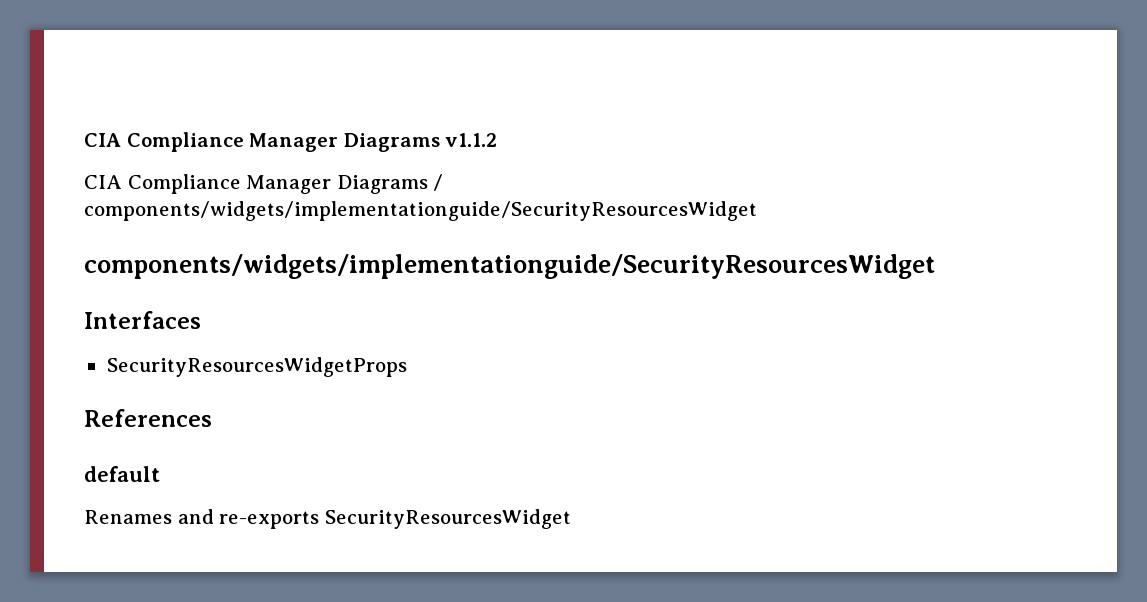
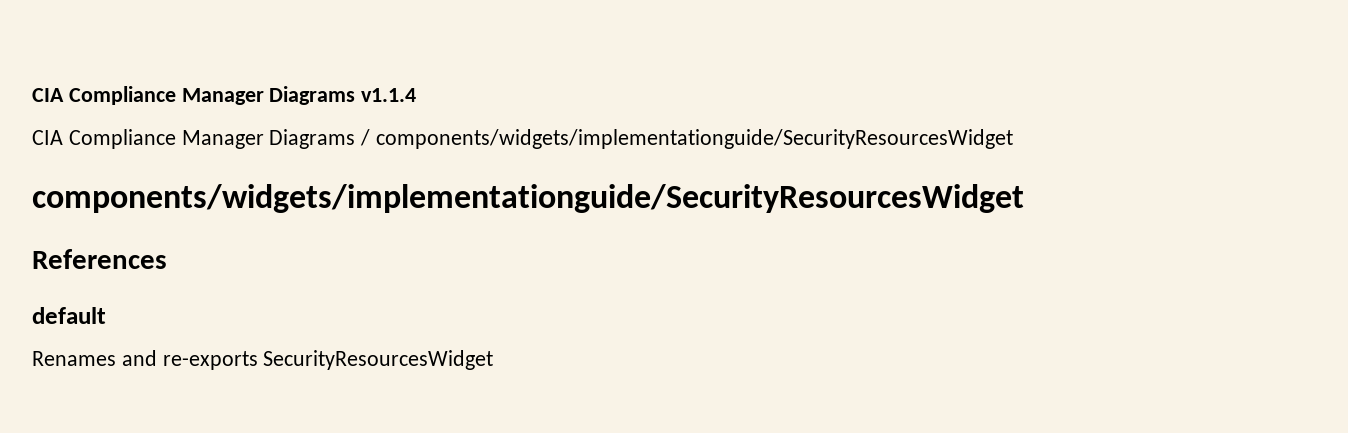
- CIA Compliance Manager Diagrams v1.1.2
+ CIA Compliance Manager Diagrams v1.1.4
- Interfaces
- SecurityResourcesWidgetProps

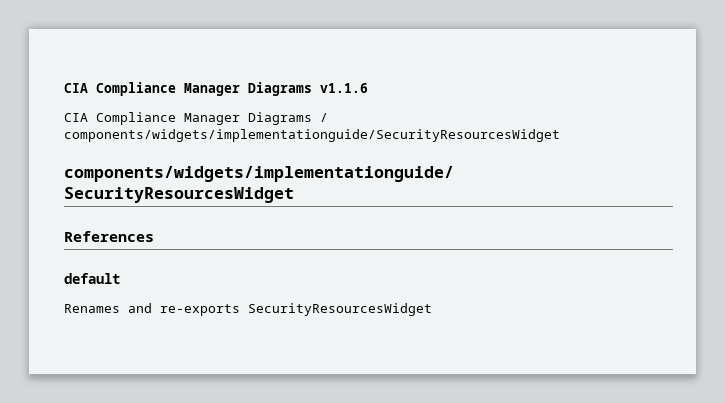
- CIA Compliance Manager Diagrams v1.1.4
+ CIA Compliance Manager Diagrams v1.1.6

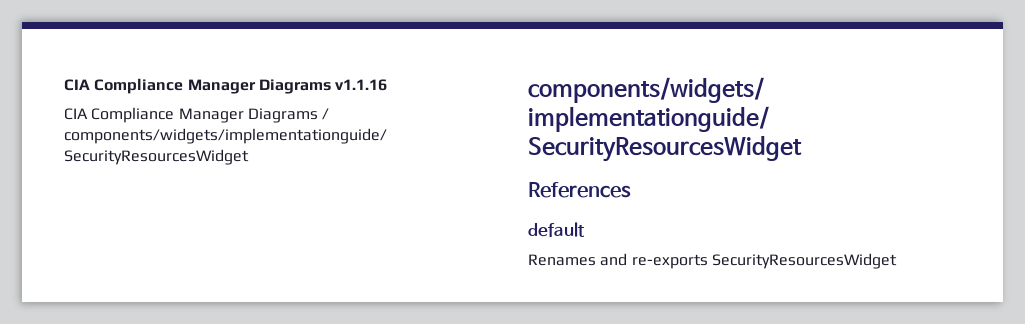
- CIA Compliance Manager Diagrams v1.1.6
+ CIA Compliance Manager Diagrams v1.1.16

